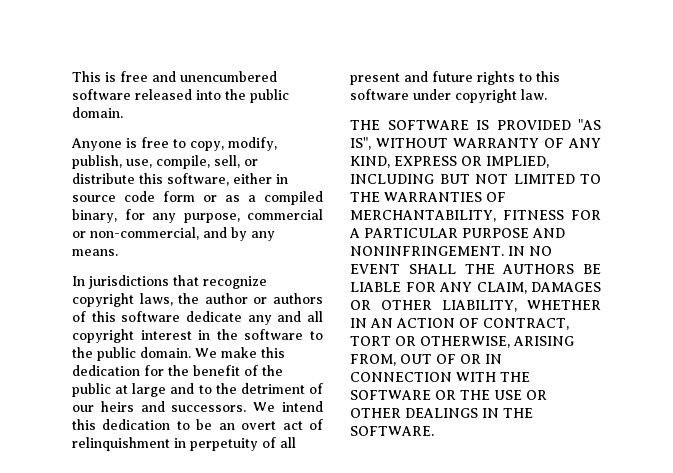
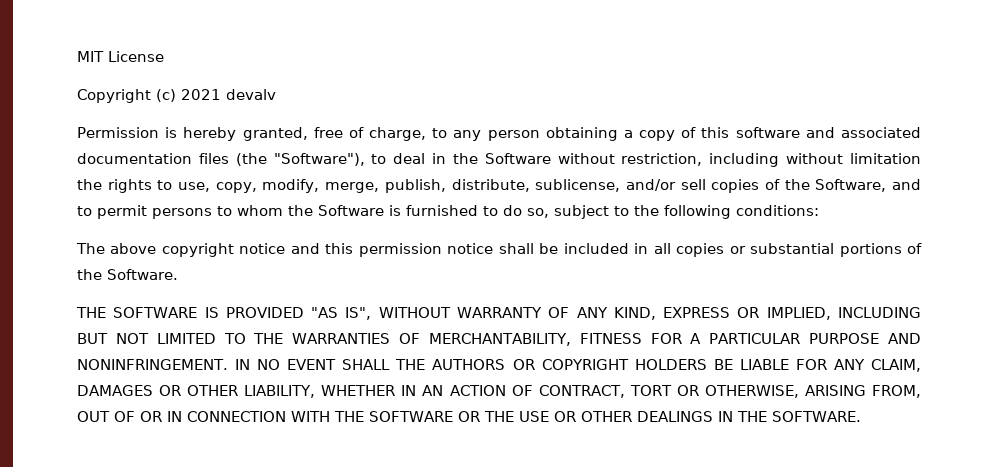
- This is free and unencumbered software released into the public domain.
- Anyone is free to copy, modify, publish, use, compile, sell, or distribute this software, either in source code form or as a compiled binary, for any purpose, commercial or non-commercial, and by any means.
- In jurisdictions that recognize copyright laws, the author or authors of this software dedicate any and all copyright interest in the software to the public domain. We make this dedication for the benefit of the public at large and to the detriment of our heirs and successors. We intend this dedication to be an overt act of relinquishment in perpetuity of all present and future rights to this software under copyright law.
+ MIT License
+ Copyright (c) 2021 devalv
+ Permission is hereby granted, free of charge, to any person obtaining a copy of this software and associated documentation files (the "Software"), to deal in the Software without restriction, including without limitation the rights to use, copy, modify, merge, publish, distribute, sublicense, and/or sell copies of the Software, and to permit persons to whom the Software is furnished to do so, subject to the following conditions:
+ The above copyright notice and this permission notice shall be included in all copies or substantial portions of the Software.
- IN NO EVENT SHALL THE AUTHORS BE LIABLE FOR ANY CLAIM, DAMAGES OR OTHER LIABILITY, WHETHER IN AN ACTION OF CONTRACT, TORT OR OTHERWISE, ARISING FROM, OUT OF OR IN CONNECTION WITH THE SOFTWARE OR THE USE OR OTHER DEALINGS IN THE SOFTWARE.
+ IN NO EVENT SHALL THE AUTHORS OR COPYRIGHT HOLDERS BE LIABLE FOR ANY CLAIM, DAMAGES OR OTHER LIABILITY, WHETHER IN AN ACTION OF CONTRACT, TORT OR OTHERWISE, ARISING FROM, OUT OF OR IN CONNECTION WITH THE SOFTWARE OR THE USE OR OTHER DEALINGS IN THE SOFTWARE.

